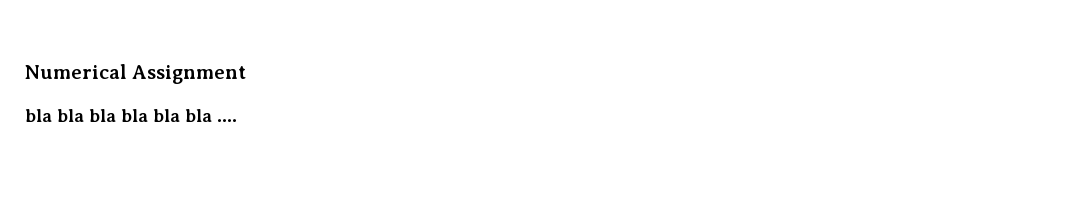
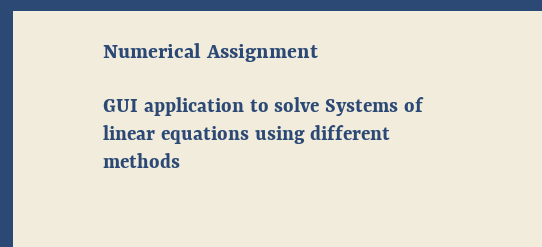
- bla bla bla bla bla bla ....
+ GUI application to solve Systems of linear equations using different methods

